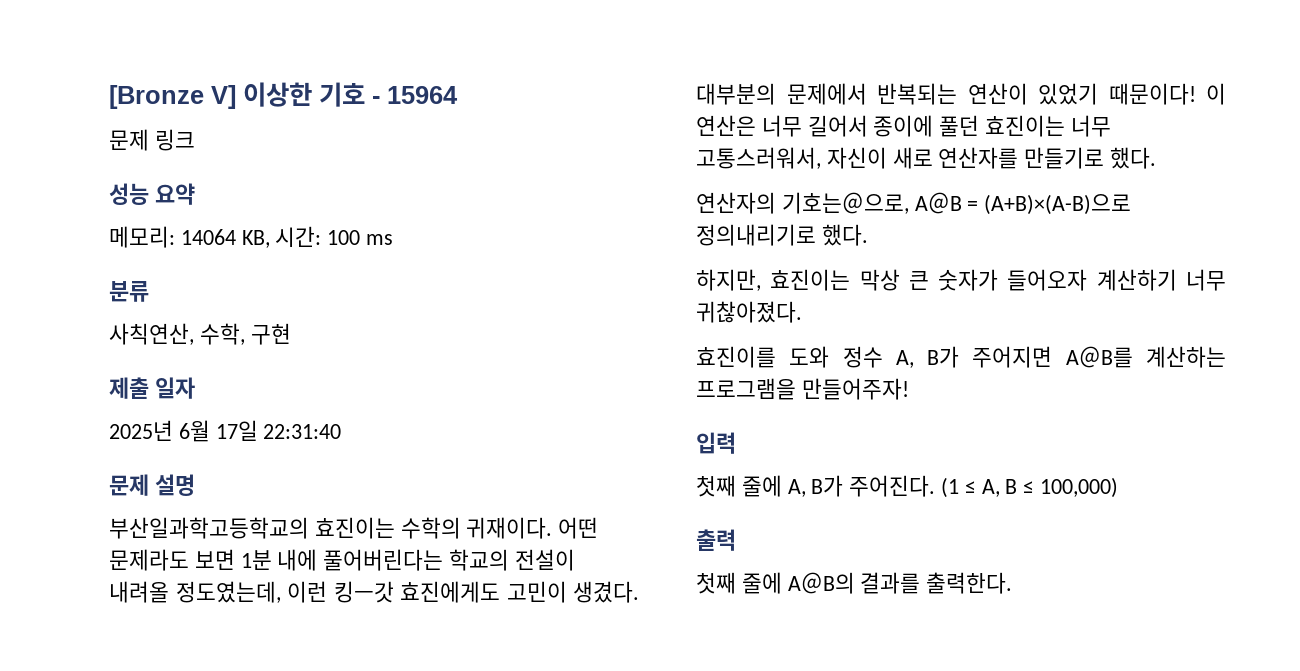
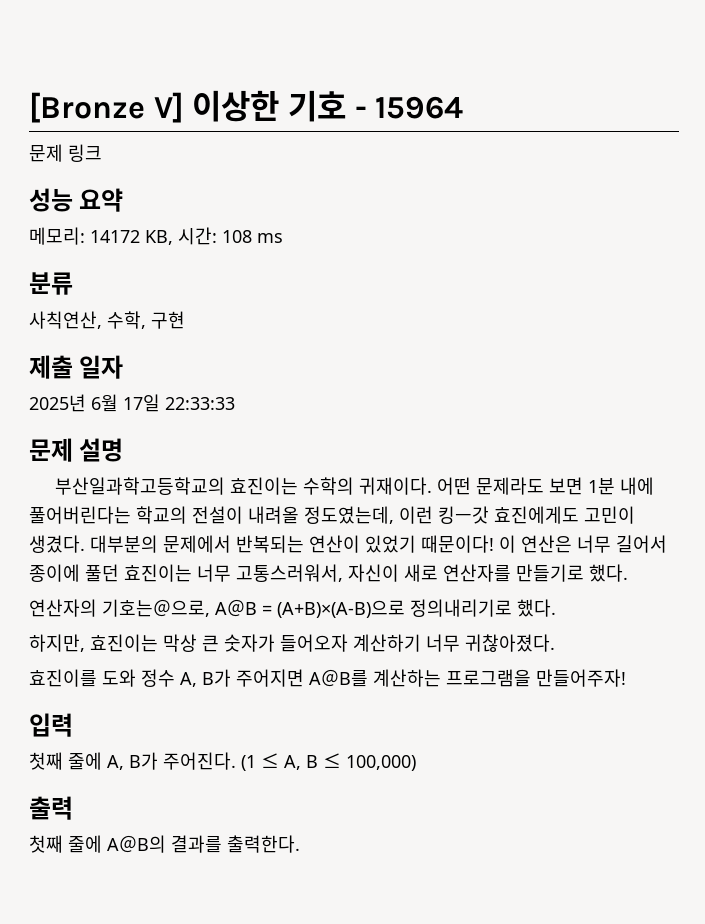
- 메모리: 14064 KB, 시간: 100 ms
+ 메모리: 14172 KB, 시간: 108 ms
- 2025년 6월 17일 22:31:40
+ 2025년 6월 17일 22:33:33

